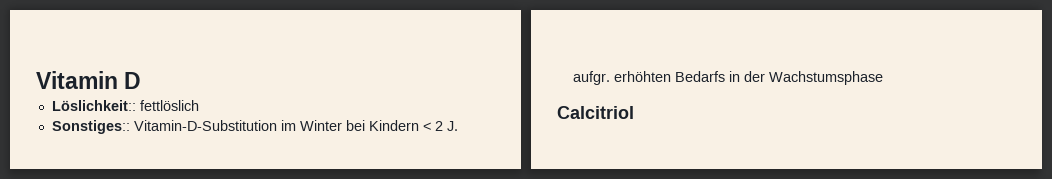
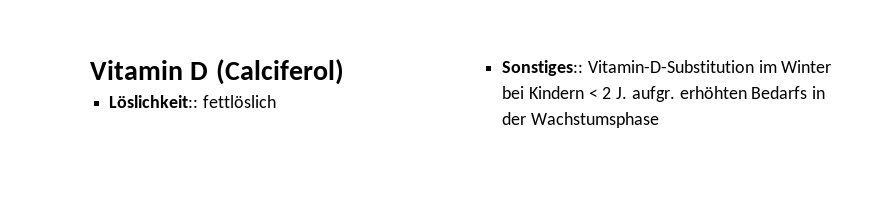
- Vitamin D
+ Vitamin D (Calciferol)
- Calcitriol

